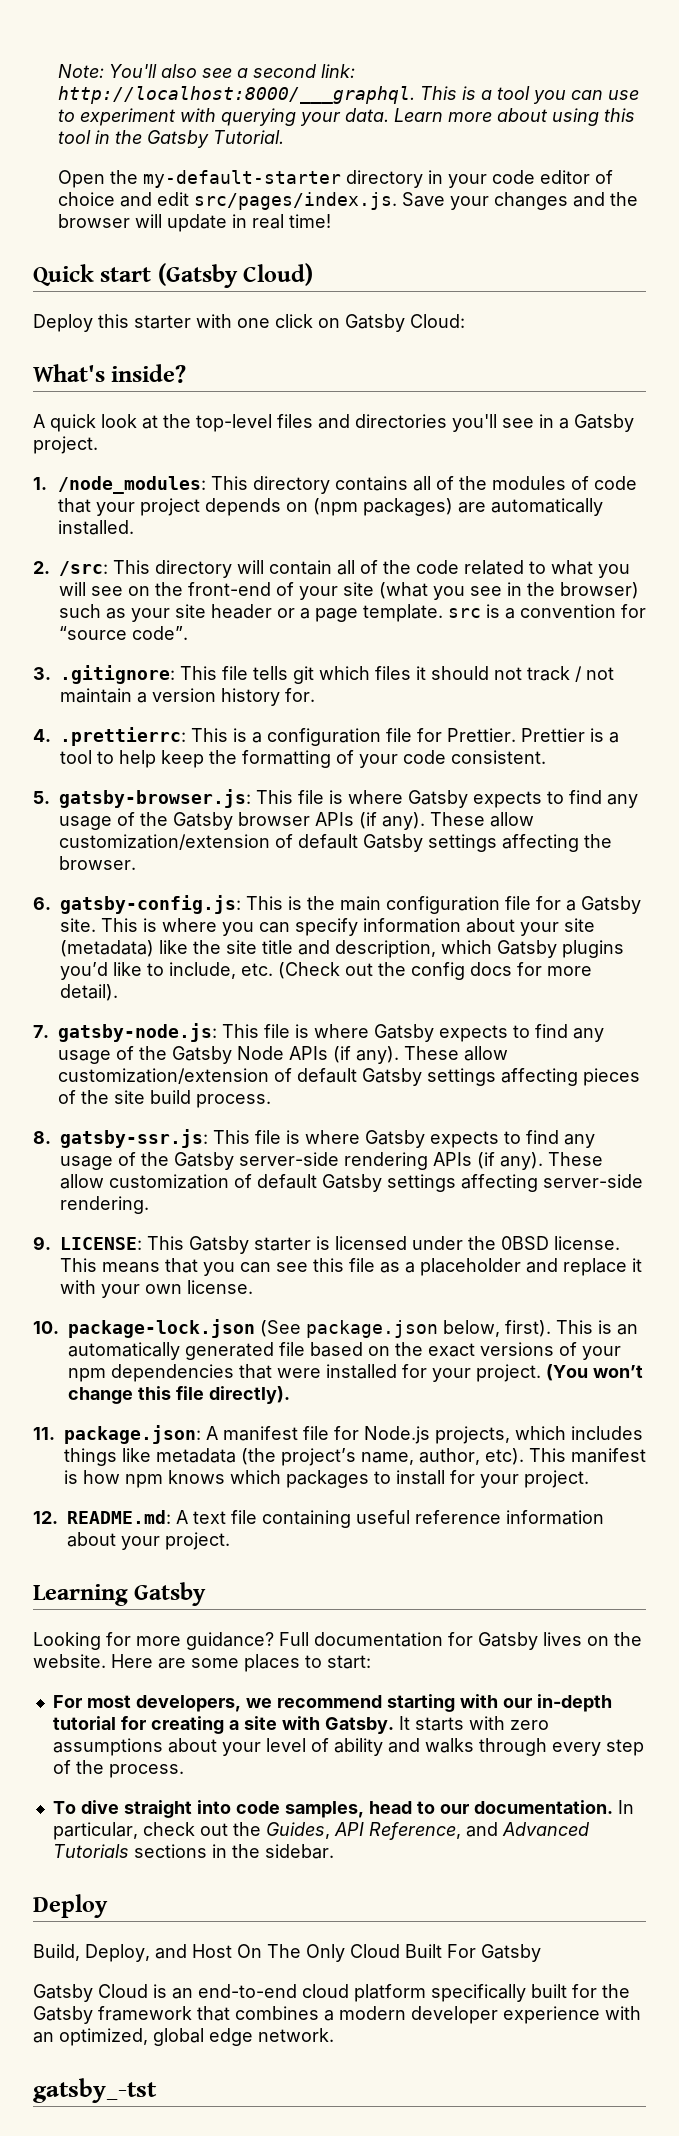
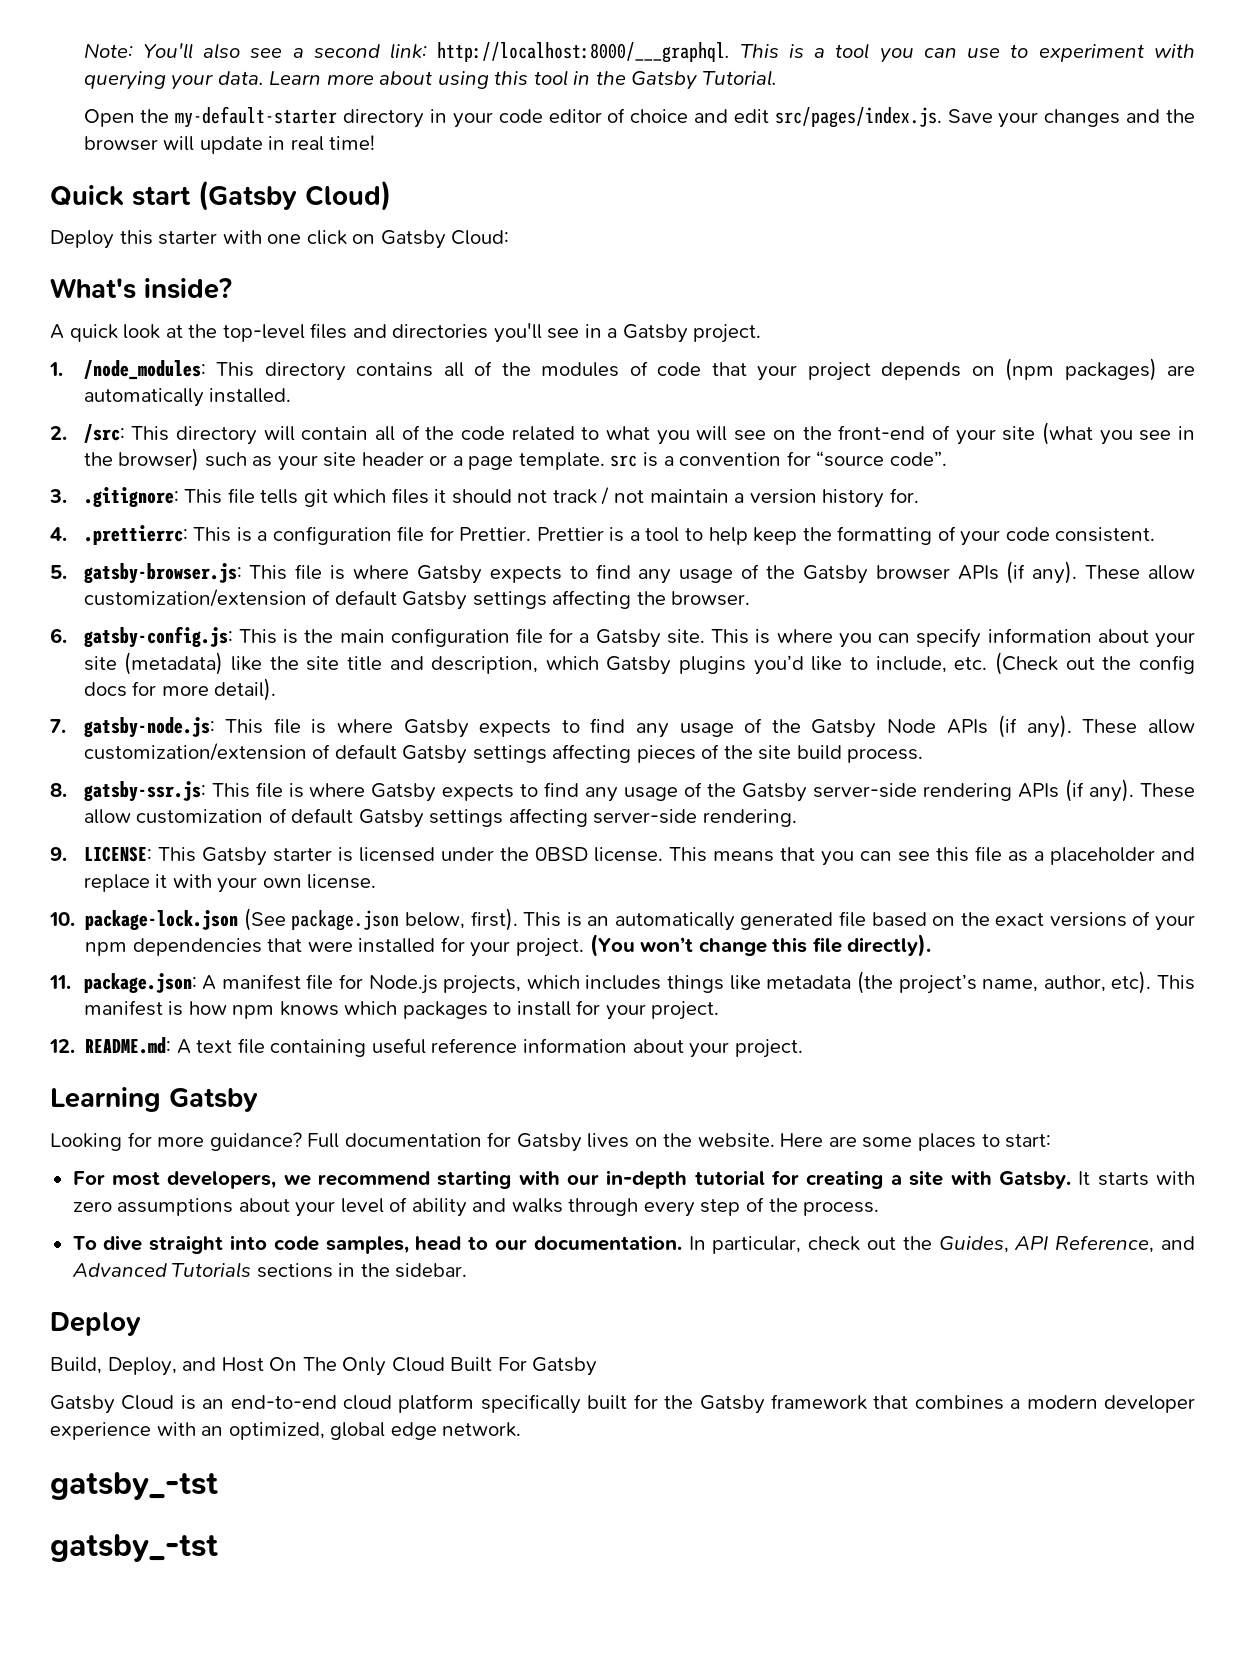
  Gatsby Cloud is an end-to-end cloud platform specifically built for the Gatsby framework that combines a modern developer experience with an optimized, global edge network.
+ gatsby_-tst

